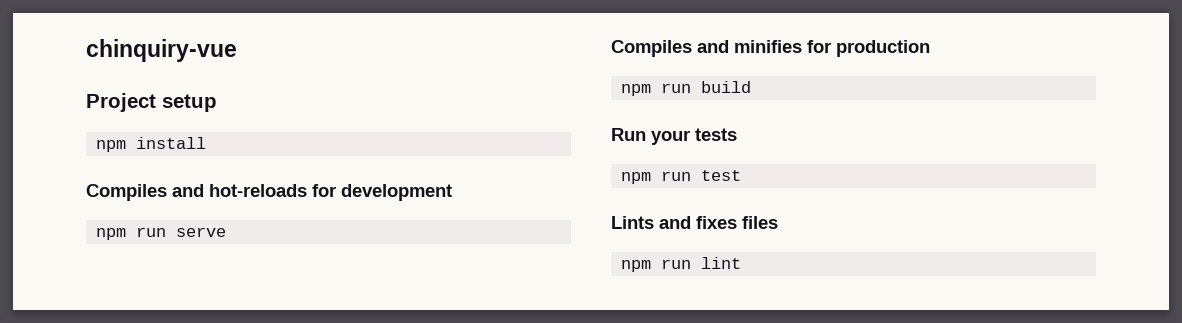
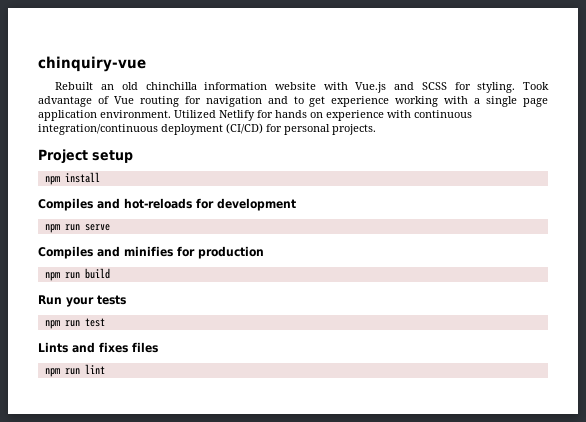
+ Rebuilt an old chinchilla information website with Vue.js and SCSS for styling. Took advantage of Vue routing for navigation and to get experience working with a single page application environment. Utilized Netlify for hands on experience with continuous integration/continuous deployment (CI/CD) for personal projects.

